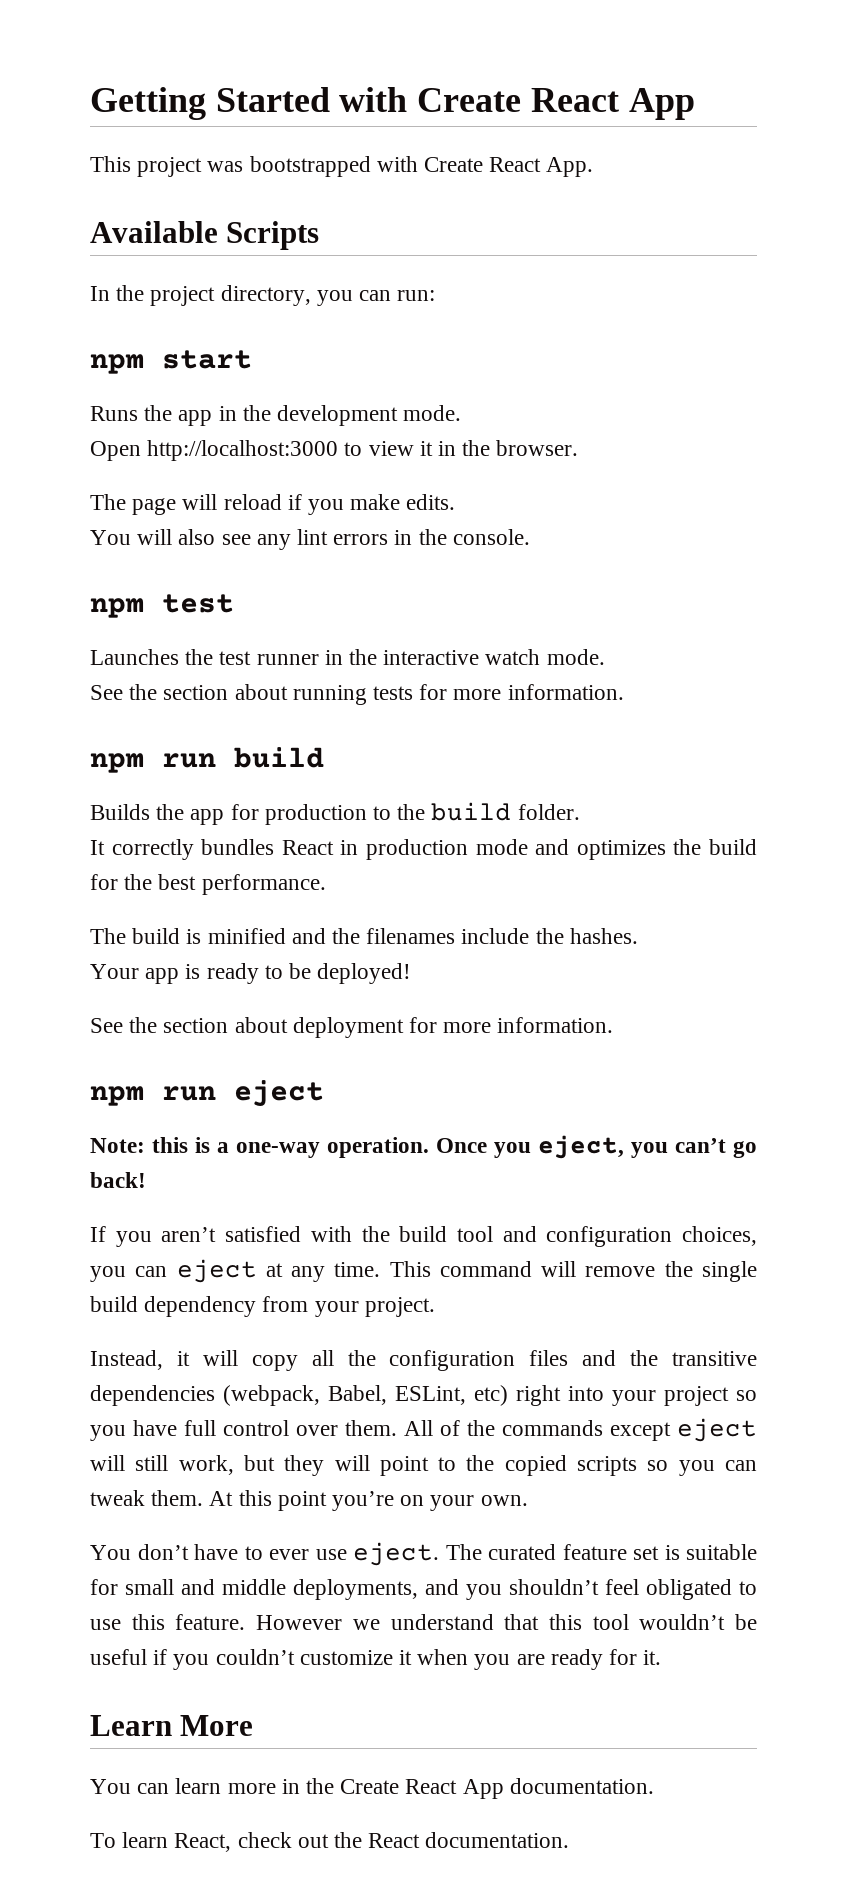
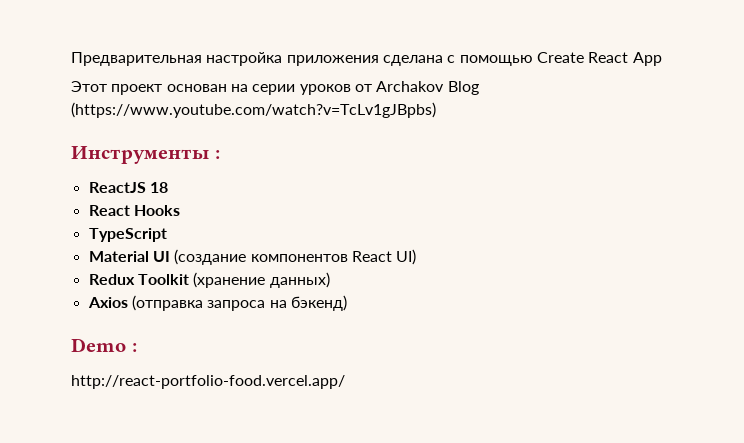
- Getting Started with Create React App
- This project was bootstrapped with Create React App.
- Available Scripts
- In the project directory, you can run:
- npm start
- Runs the app in the development mode.
- Open http://localhost:3000 to view it in the browser.
- The page will reload if you make edits.
- You will also see any lint errors in the console.
- npm test
- Launches the test runner in the interactive watch mode.
- See the section about running tests for more information.
- npm run build
- Builds the app for production to the build folder.
- It correctly bundles React in production mode and optimizes the build for the best performance.
- The build is minified and the filenames include the hashes.
- Your app is ready to be deployed!
- See the section about deployment for more information.
- npm run eject
- Note: this is a one-way operation. Once you eject, you can’t go back!
- If you aren’t satisfied with the build tool and configuration choices, you can eject at any time. This command will remove the single build dependency from your project.
- Instead, it will copy all the configuration files and the transitive dependencies (webpack, Babel, ESLint, etc) right into your project so you have full control over them. All of the commands except eject will still work, but they will point to the copied scripts so you can tweak them. At this point you’re on your own.
- You don’t have to ever use eject. The curated feature set is suitable for small and middle deployments, and you shouldn’t feel obligated to use this feature. However we understand that this tool wouldn’t be useful if you couldn’t customize it when you are ready for it.
- Learn More
- You can learn more in the Create React App documentation.
- To learn React, check out the React documentation.
+ Предварительная настройка приложения сделана с помощью Create React App
+ Этот проект основан на серии уроков от Archakov Blog (https://www.youtube.com/watch?v=TcLv1gJBpbs)
+ Инструменты :
+ ReactJS 18
+ React Hooks
+ TypeScript
+ Material UI (создание компонентов React UI)
+ Redux Toolkit (хранение данных)
+ Axios (отправка запроса на бэкенд)
+ Demo :
+ http://react-portfolio-food.vercel.app/

